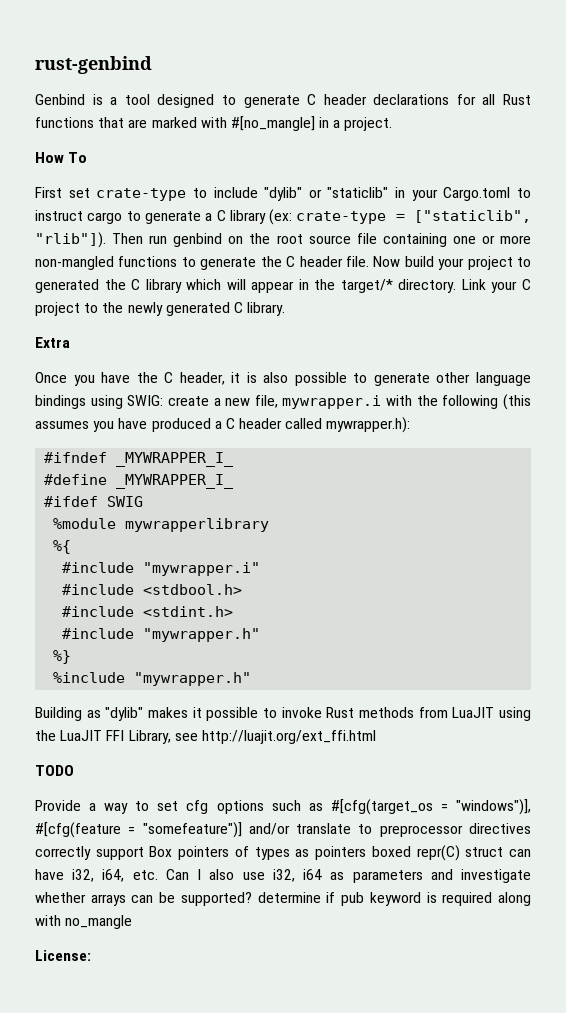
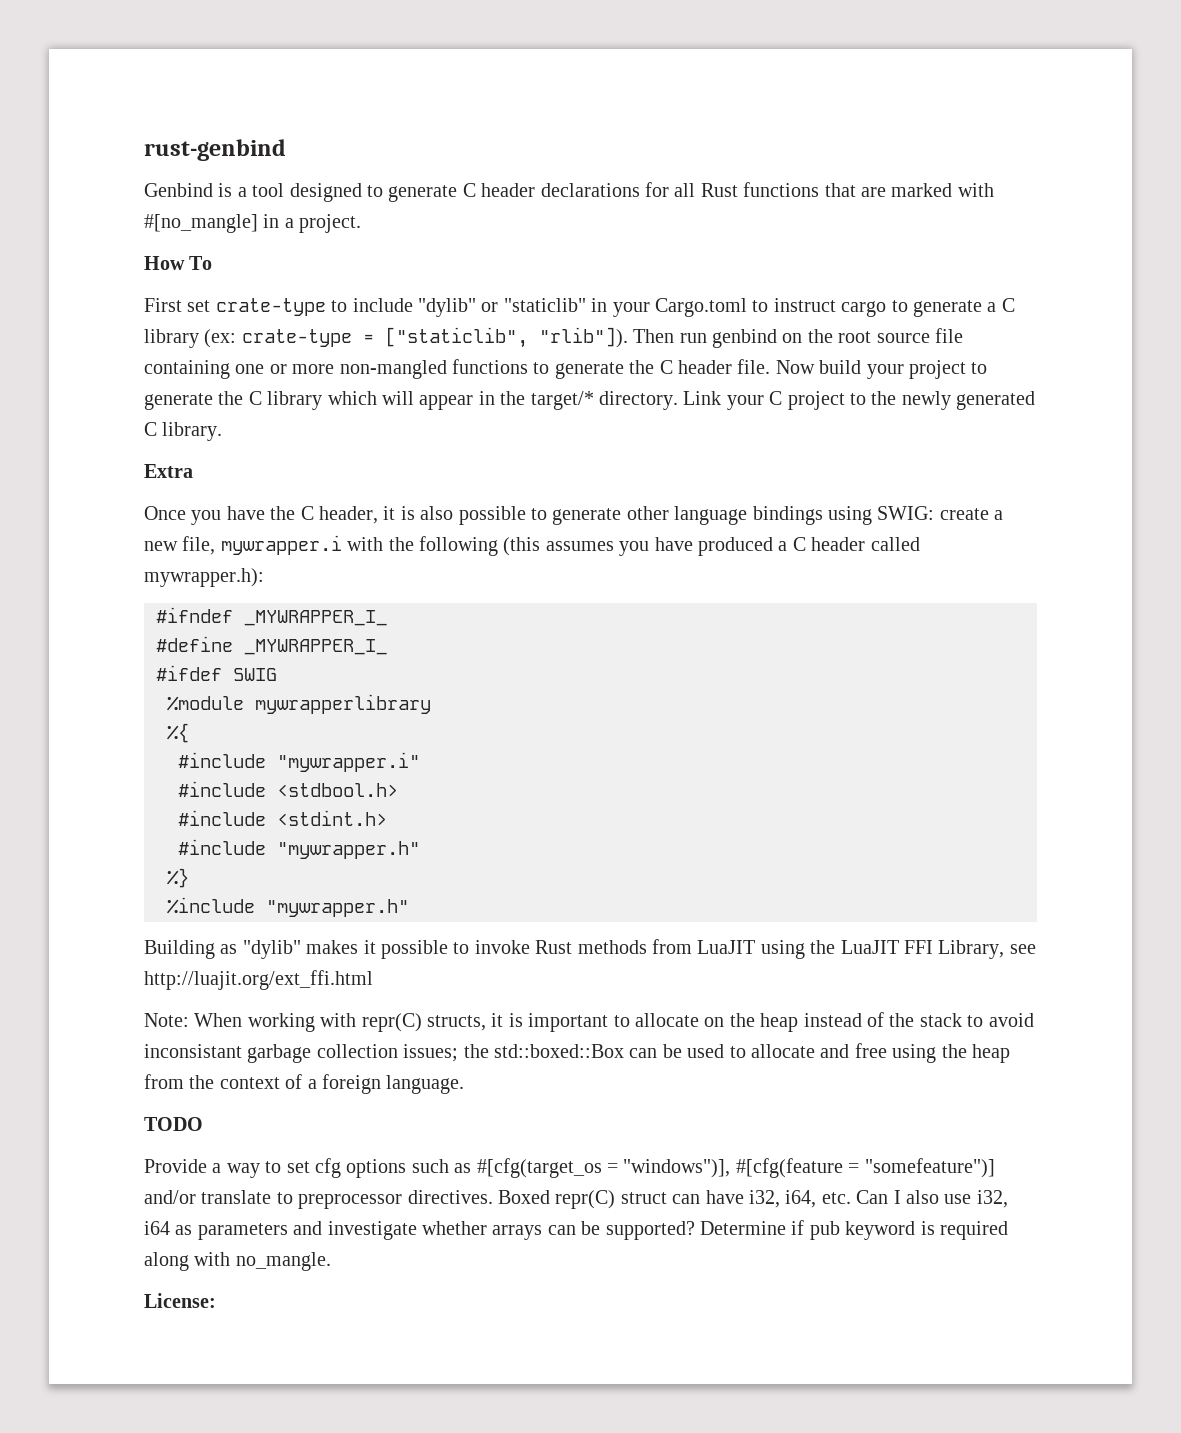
- Now build your project to generated the C library which will appear in the target/* directory.
+ Now build your project to generate the C library which will appear in the target/* directory.
+ Note: When working with repr(C) structs, it is important to allocate on the heap instead of the stack to avoid inconsistant garbage collection issues; the std::boxed::Box can be used to allocate and free using the heap from the context of a foreign language.
- Provide a way to set cfg options such as #[cfg(target_os = "windows")], #[cfg(feature = "somefeature")] and/or translate to preprocessor directives correctly support Box pointers of types as pointers boxed repr(C) struct can have i32, i64, etc. Can I also use i32, i64 as parameters and investigate whether arrays can be supported? determine if pub keyword is required along with no_mangle
+ Provide a way to set cfg options such as #[cfg(target_os = "windows")], #[cfg(feature = "somefeature")] and/or translate to preprocessor directives. Boxed repr(C) struct can have i32, i64, etc. Can I also use i32, i64 as parameters and investigate whether arrays can be supported? Determine if pub keyword is required along with no_mangle.

